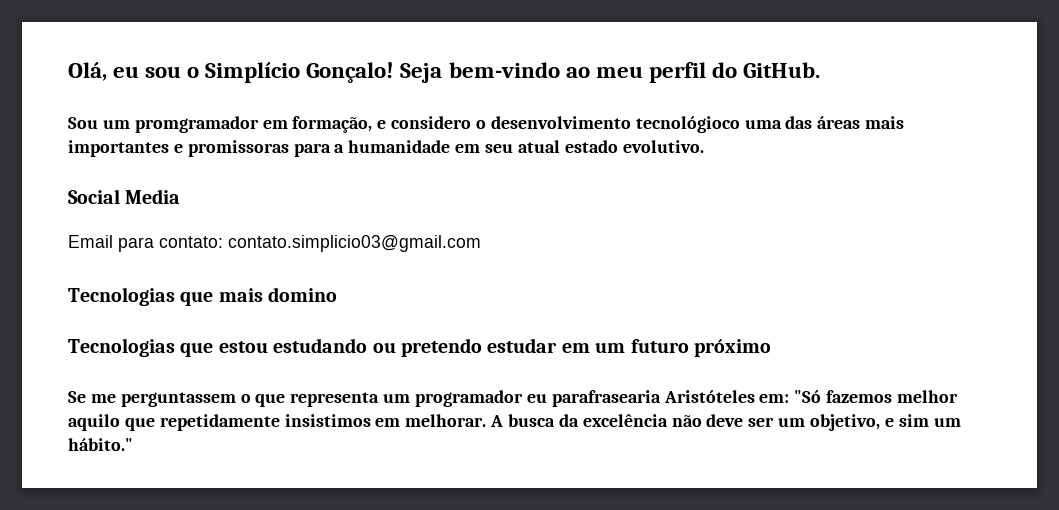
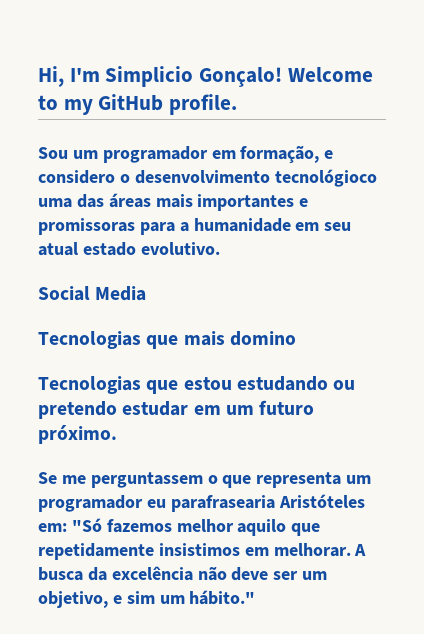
- Olá, eu sou o Simplício Gonçalo! Seja bem-vindo ao meu perfil do GitHub.
+ Hi, I'm Simplicio Gonçalo! Welcome to my GitHub profile.
- Sou um promgramador em formação, e considero o desenvolvimento tecnológioco uma das áreas mais importantes e promissoras para a humanidade em seu atual estado evolutivo.
+ Sou um programador em formação, e considero o desenvolvimento tecnológioco uma das áreas mais importantes e promissoras para a humanidade em seu atual estado evolutivo.
- Email para contato: contato.simplicio03@gmail.com
- Tecnologias que estou estudando ou pretendo estudar em um futuro próximo
+ Tecnologias que estou estudando ou pretendo estudar em um futuro próximo.

